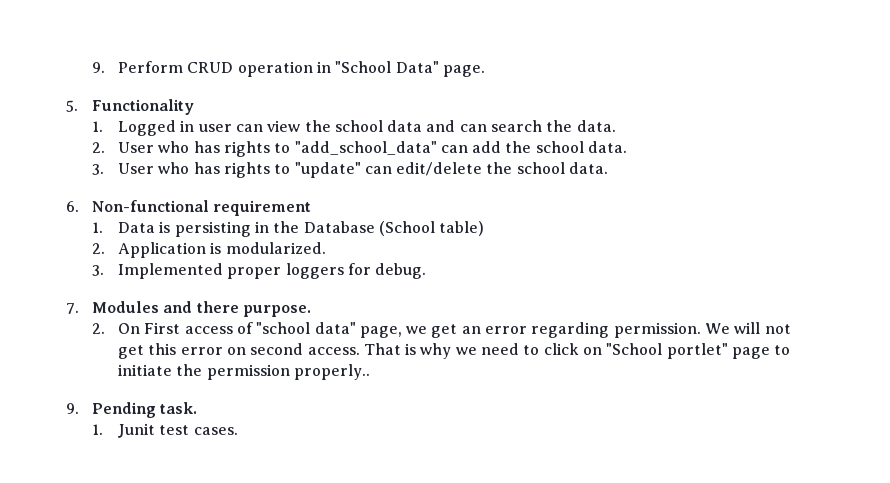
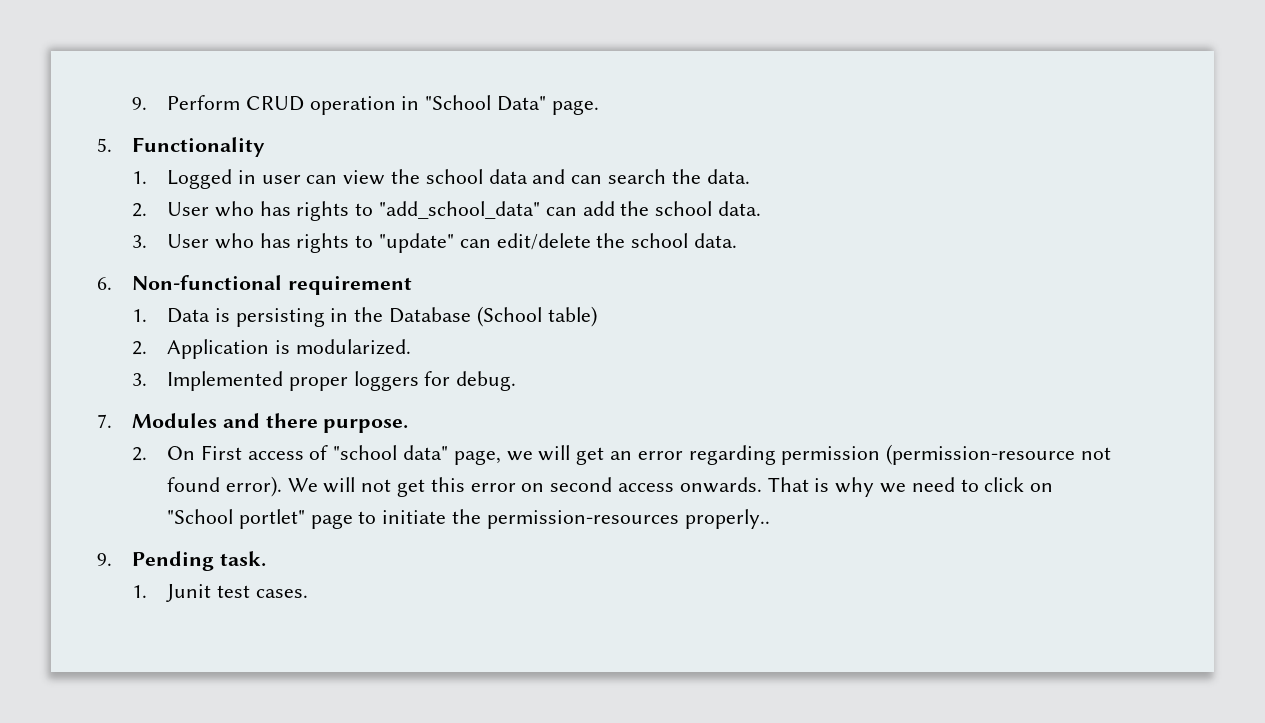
- 2. On First access of "school data" page, we get an error regarding permission.
+ 2. On First access of "school data" page, we will get an error regarding permission (permission-resource not found error).
- We will not get this error on second access.
+ We will not get this error on second access onwards.
- That is why we need to click on "School portlet" page to initiate the permission properly..
+ That is why we need to click on "School portlet" page to initiate the permission-resources properly..

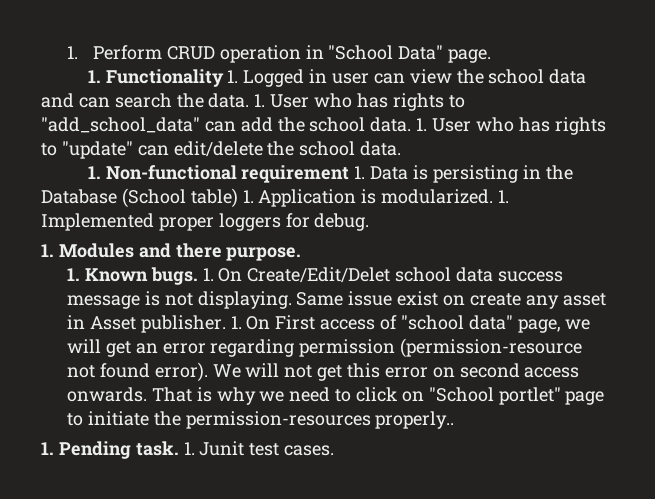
- 9. Perform CRUD operation in "School Data" page.
+ 1. Perform CRUD operation in "School Data" page.
- 5. Functionality
- 1. Logged in user can view the school data and can search the data.
- 2. User who has rights to "add_school_data" can add the school data.
- 3. User who has rights to "update" can edit/delete the school data.
+ 1. Functionality 1. Logged in user can view the school data and can search the data. 1. User who has rights to "add_school_data" can add the school data. 1. User who has rights to "update" can edit/delete the school data.
- 6. Non-functional requirement
- 1. Data is persisting in the Database (School table)
- 2. Application is modularized.
- 3. Implemented proper loggers for debug.
+ 1. Non-functional requirement 1. Data is persisting in the Database (School table) 1. Application is modularized. 1. Implemented proper loggers for debug.
- 7. Modules and there purpose.
+ 1. Modules and there purpose.
- 2. On First access of "school data" page, we will get an error regarding permission (permission-resource not found error).
+ 1. Known bugs. 1. On Create/Edit/Delet school data success message is not displaying. Same issue exist on create any asset in Asset publisher. 1. On First access of "school data" page, we will get an error regarding permission (permission-resource not found error).
- 9. Pending task.
- 1. Junit test cases.
+ 1. Pending task. 1. Junit test cases.

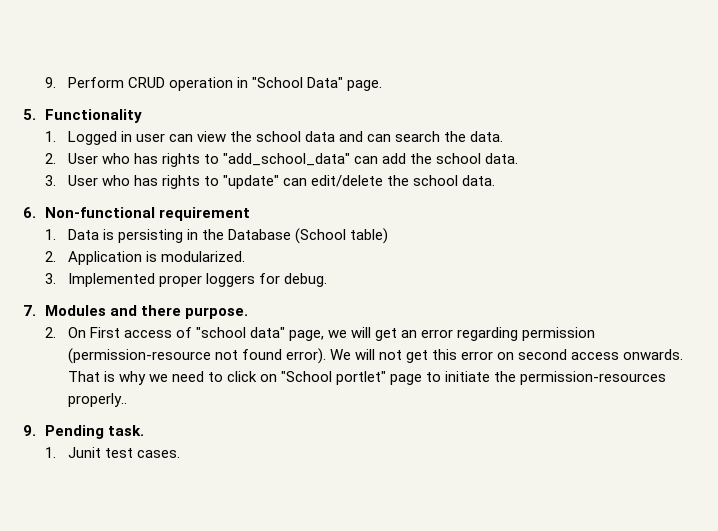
- 1. Perform CRUD operation in "School Data" page.
+ 9. Perform CRUD operation in "School Data" page.
- 1. Functionality 1. Logged in user can view the school data and can search the data. 1. User who has rights to "add_school_data" can add the school data. 1. User who has rights to "update" can edit/delete the school data.
+ 5. Functionality
+ 1. Logged in user can view the school data and can search the data.
+ 2. User who has rights to "add_school_data" can add the school data.
+ 3. User who has rights to "update" can edit/delete the school data.
- 1. Non-functional requirement 1. Data is persisting in the Database (School table) 1. Application is modularized. 1. Implemented proper loggers for debug.
+ 6. Non-functional requirement
+ 1. Data is persisting in the Database (School table)
+ 2. Application is modularized.
+ 3. Implemented proper loggers for debug.
- 1. Modules and there purpose.
+ 7. Modules and there purpose.
- 1. Known bugs. 1. On Create/Edit/Delet school data success message is not displaying. Same issue exist on create any asset in Asset publisher. 1. On First access of "school data" page, we will get an error regarding permission (permission-resource not found error).
+ 2. On First access of "school data" page, we will get an error regarding permission (permission-resource not found error).
- 1. Pending task. 1. Junit test cases.
+ 9. Pending task.
+ 1. Junit test cases.

